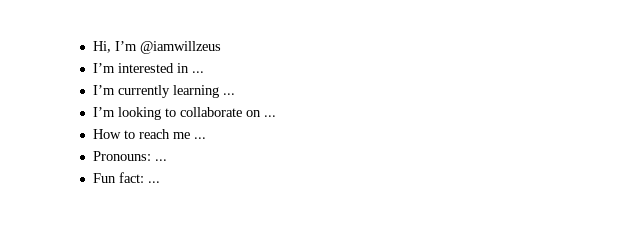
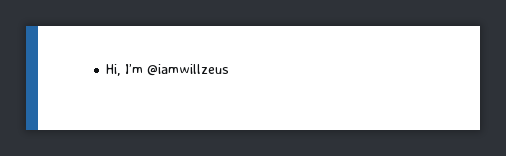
- I’m interested in ...
- I’m currently learning ...
- I’m looking to collaborate on ...
- How to reach me ...
- Pronouns: ...
- Fun fact: ...

